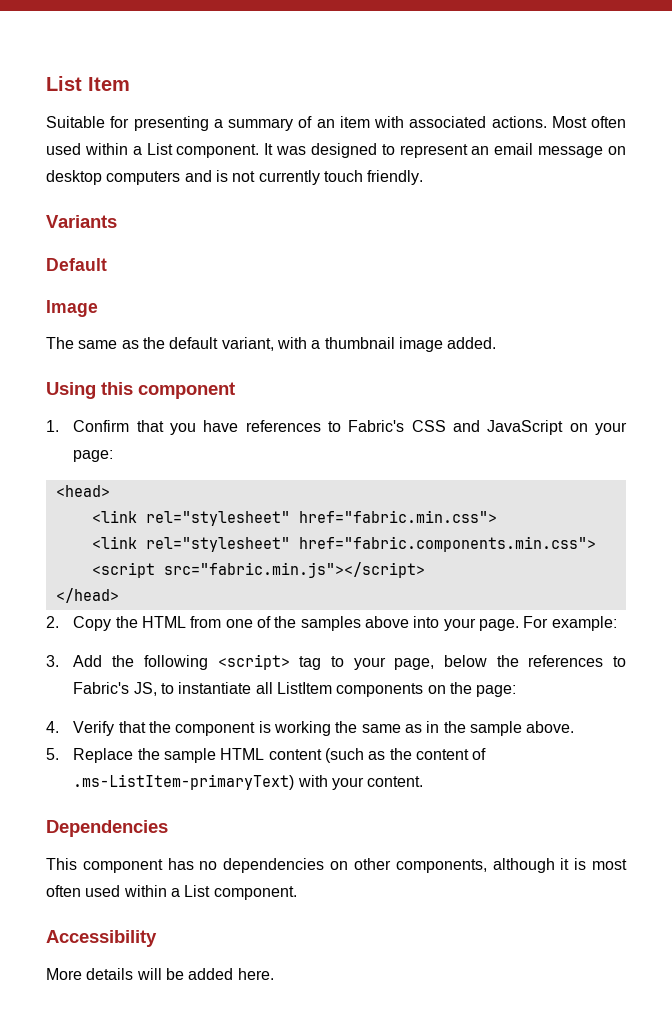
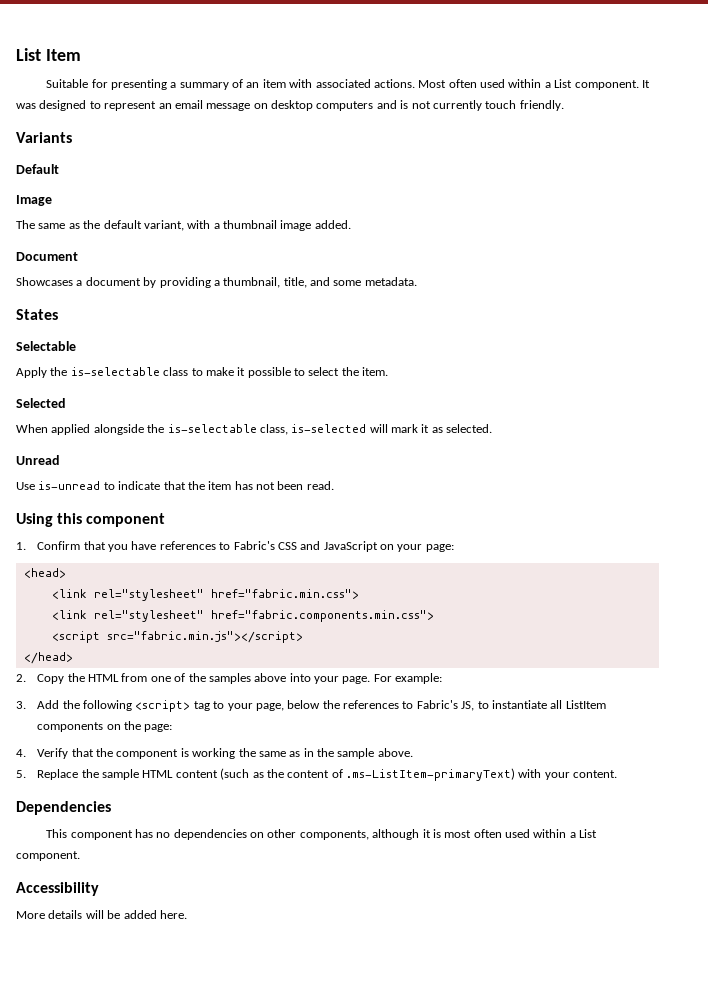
+ Document
+ Showcases a document by providing a thumbnail, title, and some metadata.
+ States
+ Selectable
+ Apply the is-selectable class to make it possible to select the item.
+ Selected
+ When applied alongside the is-selectable class, is-selected will mark it as selected.
+ Unread
+ Use is-unread to indicate that the item has not been read.

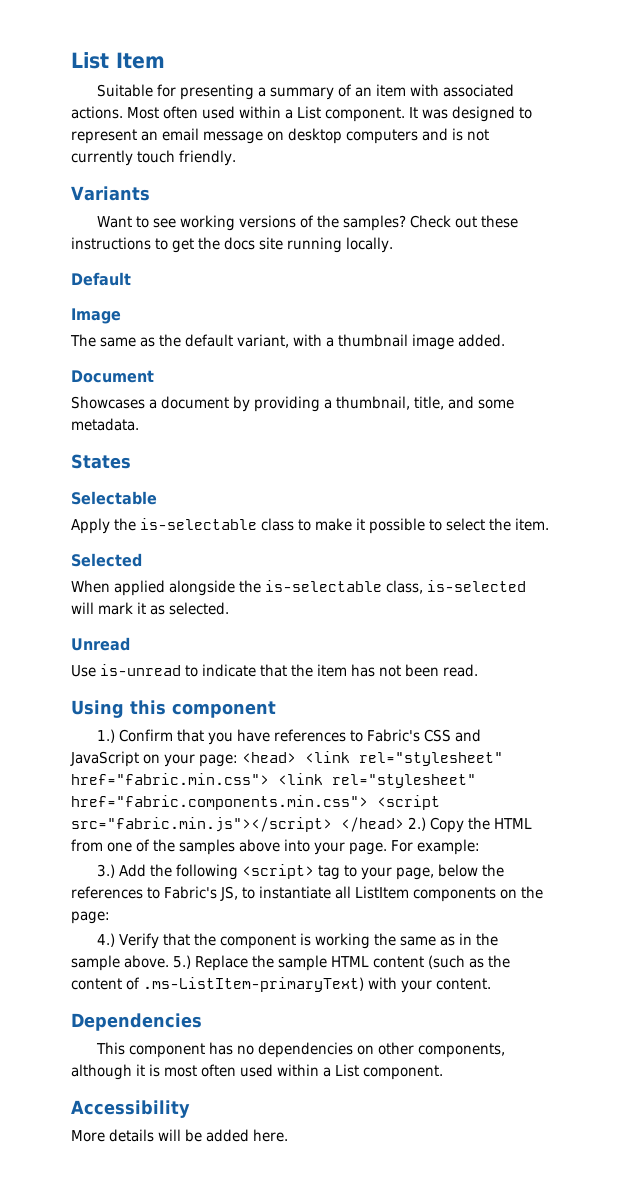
+ Want to see working versions of the samples? Check out these instructions to get the docs site running locally.
- 1. Confirm that you have references to Fabric's CSS and JavaScript on your page:
- <head>
- <link rel="stylesheet" href="fabric.min.css">
- <link rel="stylesheet" href="fabric.components.min.css">
- <script src="fabric.min.js"></script>
- </head>
- 2. Copy the HTML from one of the samples above into your page.
+ 1.) Confirm that you have references to Fabric's CSS and JavaScript on your page: <head> <link rel="stylesheet" href="fabric.min.css"> <link rel="stylesheet" href="fabric.components.min.css"> <script src="fabric.min.js"></script> </head> 2.) Copy the HTML from one of the samples above into your page.
- 3. Add the following <script> tag to your page, below the references to Fabric's JS, to instantiate all ListItem components on the page:
+ 3.) Add the following <script> tag to your page, below the references to Fabric's JS, to instantiate all ListItem components on the page:
- 4. Verify that the component is working the same as in the sample above.
- 5. Replace the sample HTML content (such as the content of .ms-ListItem-primaryText) with your content.
+ 4.) Verify that the component is working the same as in the sample above. 5.) Replace the sample HTML content (such as the content of .ms-ListItem-primaryText) with your content.

